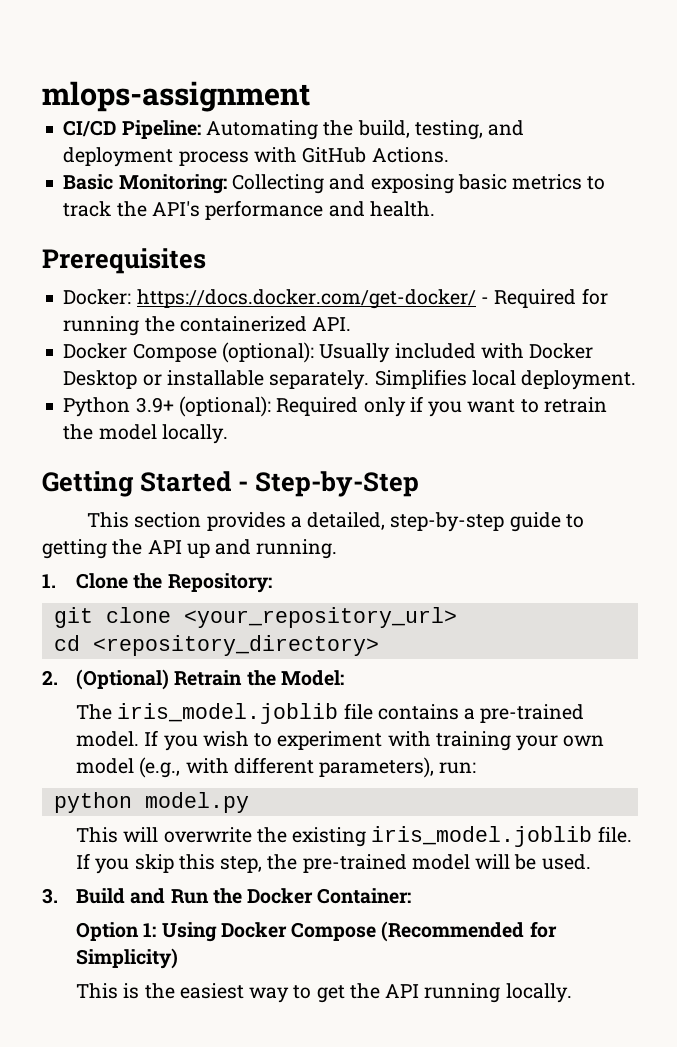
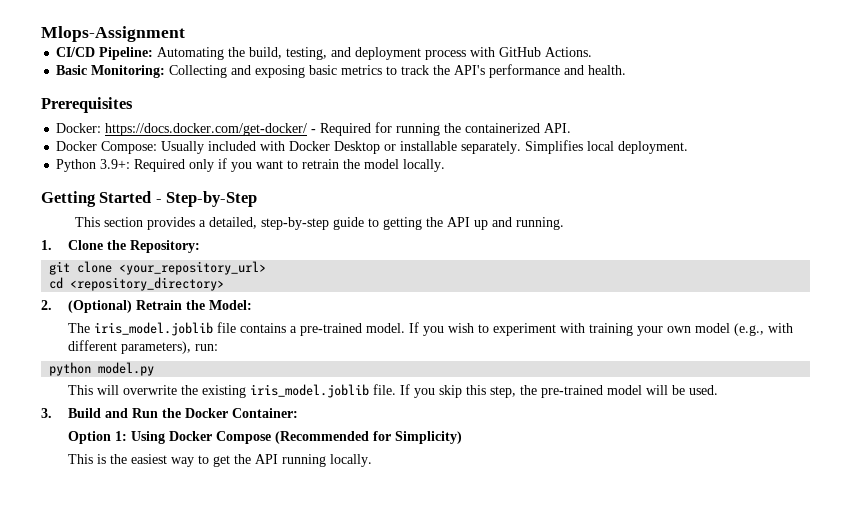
- mlops-assignment
+ Mlops-Assignment
- Docker Compose (optional): Usually included with Docker Desktop or installable separately.
+ Docker Compose: Usually included with Docker Desktop or installable separately.
- Python 3.9+ (optional): Required only if you want to retrain the model locally.
+ Python 3.9+: Required only if you want to retrain the model locally.

